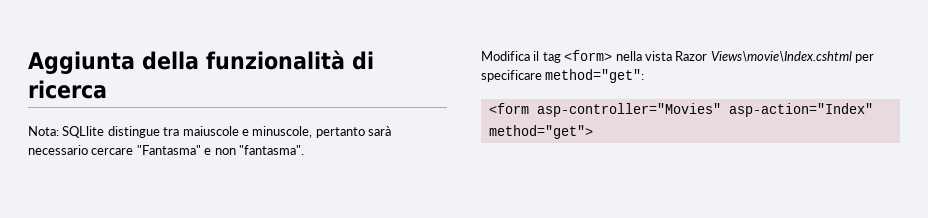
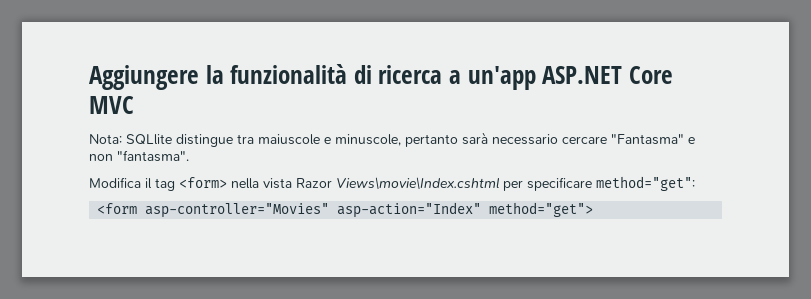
- Aggiunta della funzionalità di ricerca
+ Aggiungere la funzionalità di ricerca a un'app ASP.NET Core MVC

